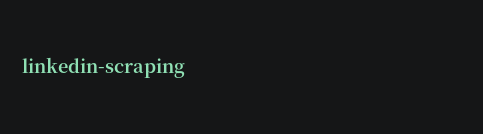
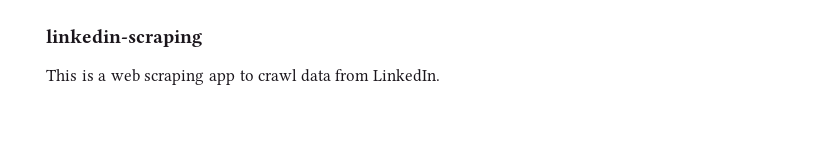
+ This is a web scraping app to crawl data from LinkedIn.

